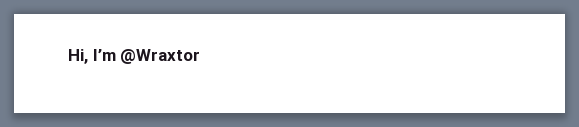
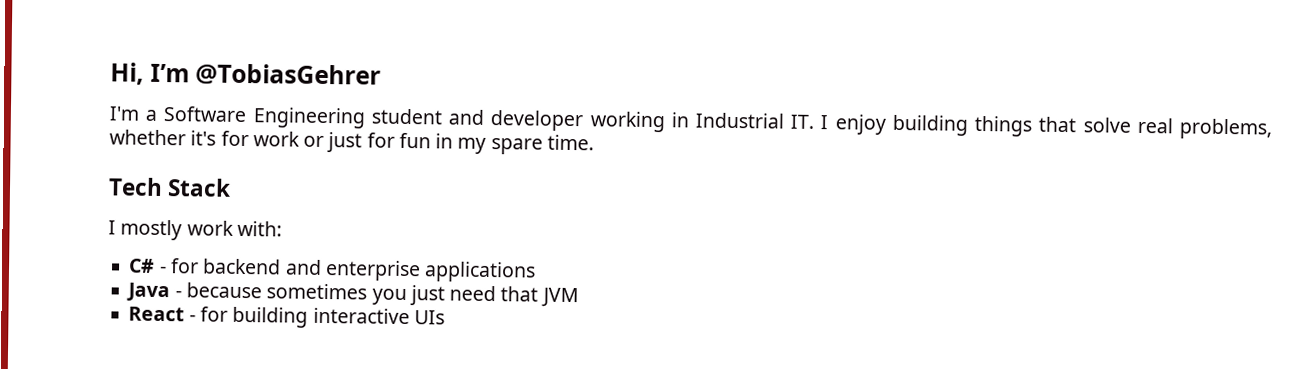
- Hi, I’m @Wraxtor
+ Hi, I’m @TobiasGehrer
+ I'm a Software Engineering student and developer working in Industrial IT. I enjoy building things that solve real problems, whether it's for work or just for fun in my spare time.
+ Tech Stack
+ I mostly work with:
+ C# - for backend and enterprise applications
+ Java - because sometimes you just need that JVM
+ React - for building interactive UIs

